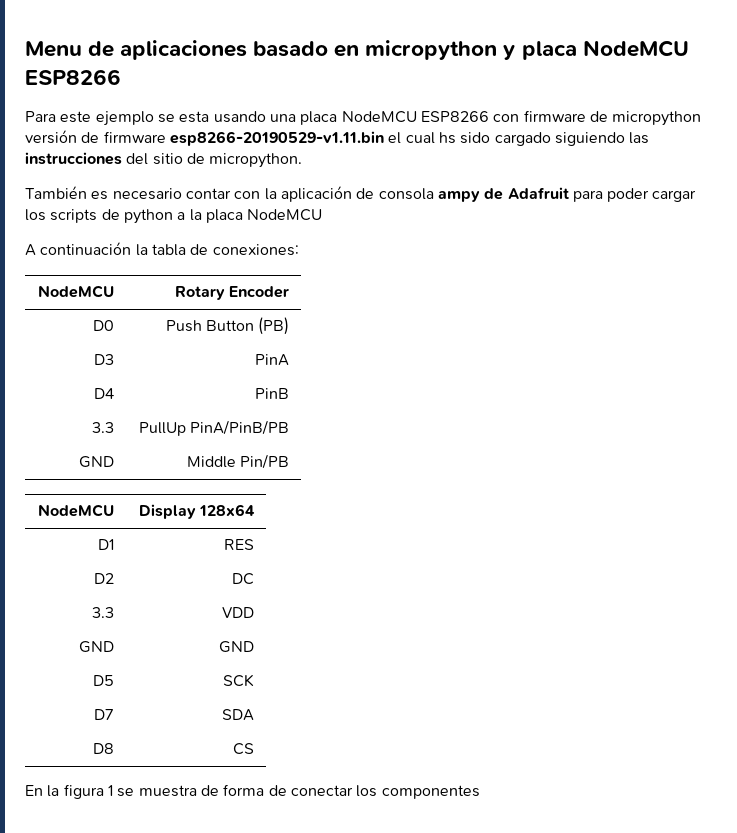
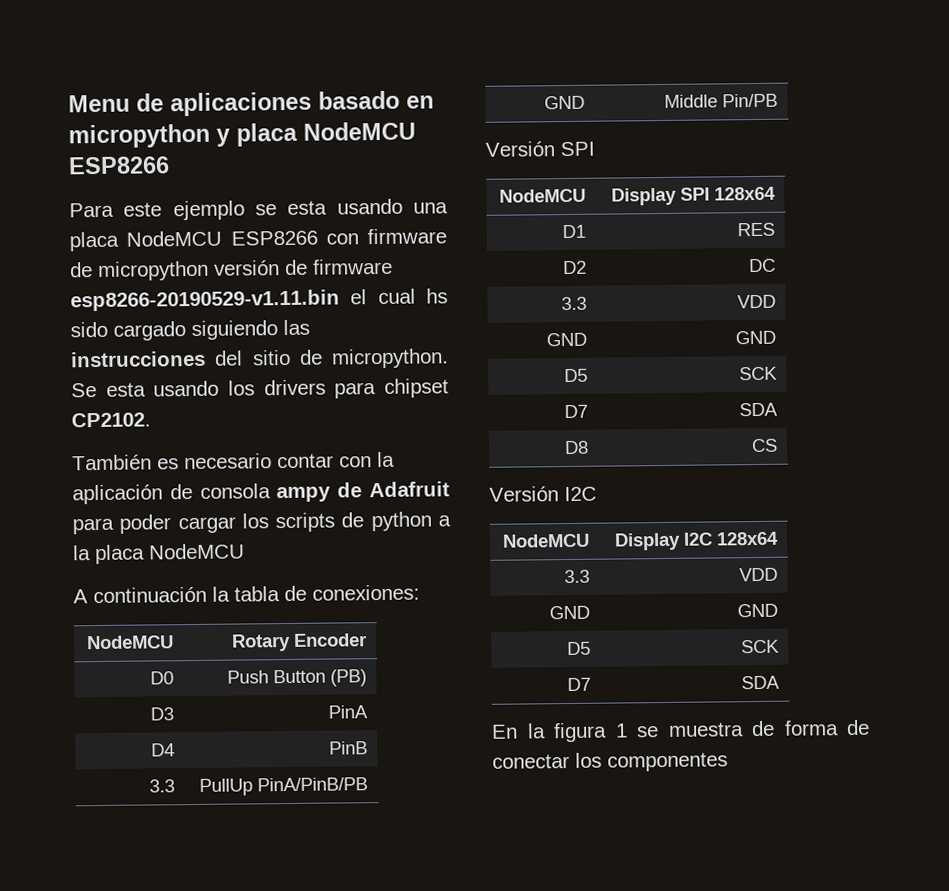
+ Se esta usando los drivers para chipset CP2102.
- NodeMCU | Display 128x64
+ Versión SPI
+ NodeMCU | Display SPI 128x64
+ Versión I2C
+ NodeMCU | Display I2C 128x64
+ 3.3 | VDD
+ GND | GND
+ D5 | SCK
+ D7 | SDA

